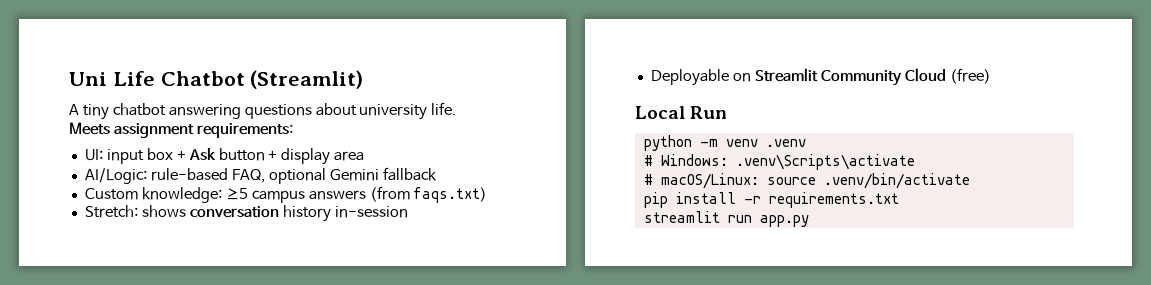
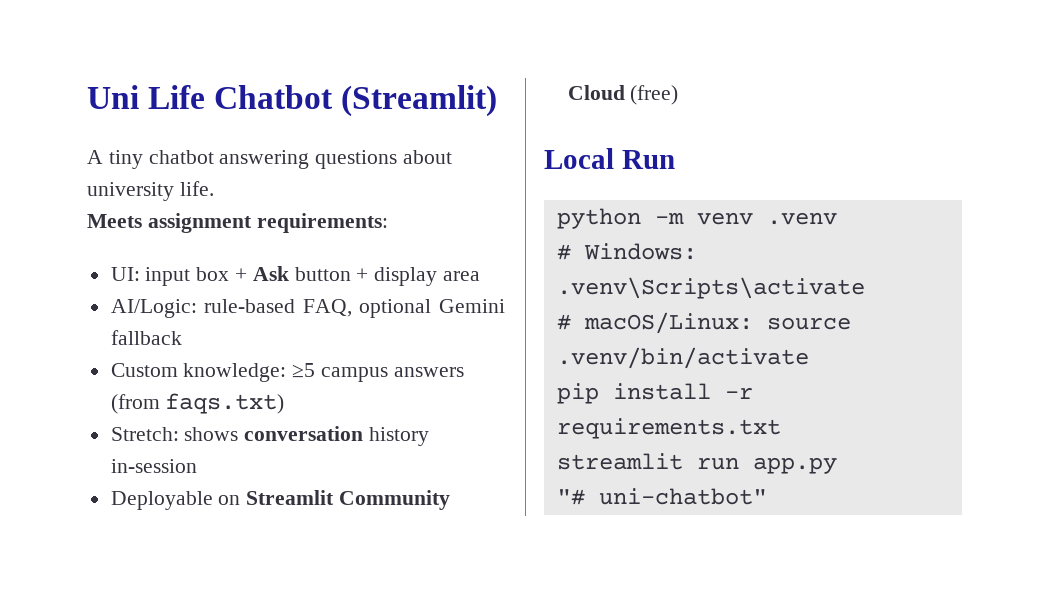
+ "# uni-chatbot"

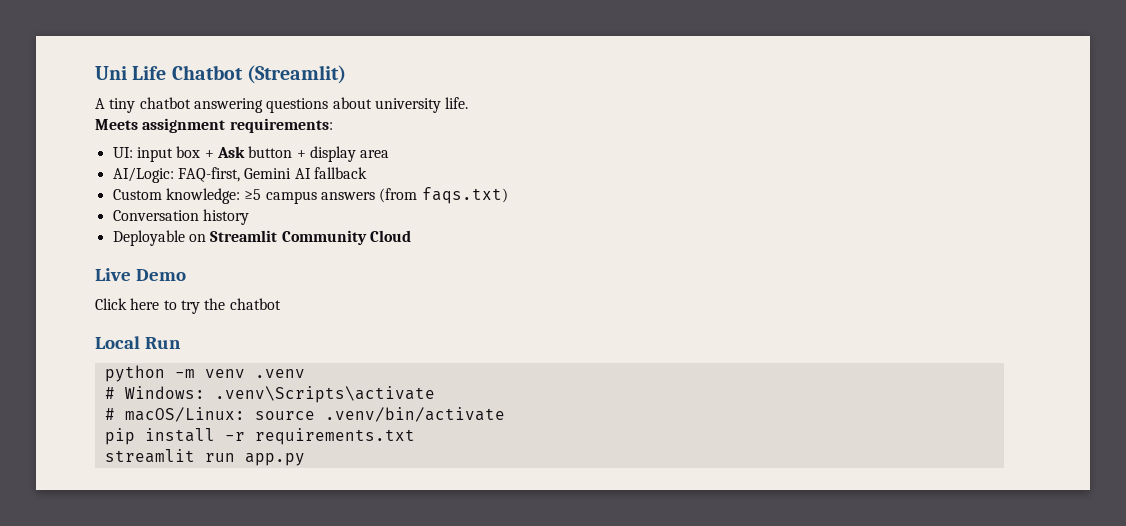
- AI/Logic: rule-based FAQ, optional Gemini fallback
+ AI/Logic: FAQ-first, Gemini AI fallback
- Stretch: shows conversation history in-session
+ Conversation history
- Deployable on Streamlit Community Cloud (free)
+ Deployable on Streamlit Community Cloud
+ Live Demo
+ Click here to try the chatbot
- "# uni-chatbot"

